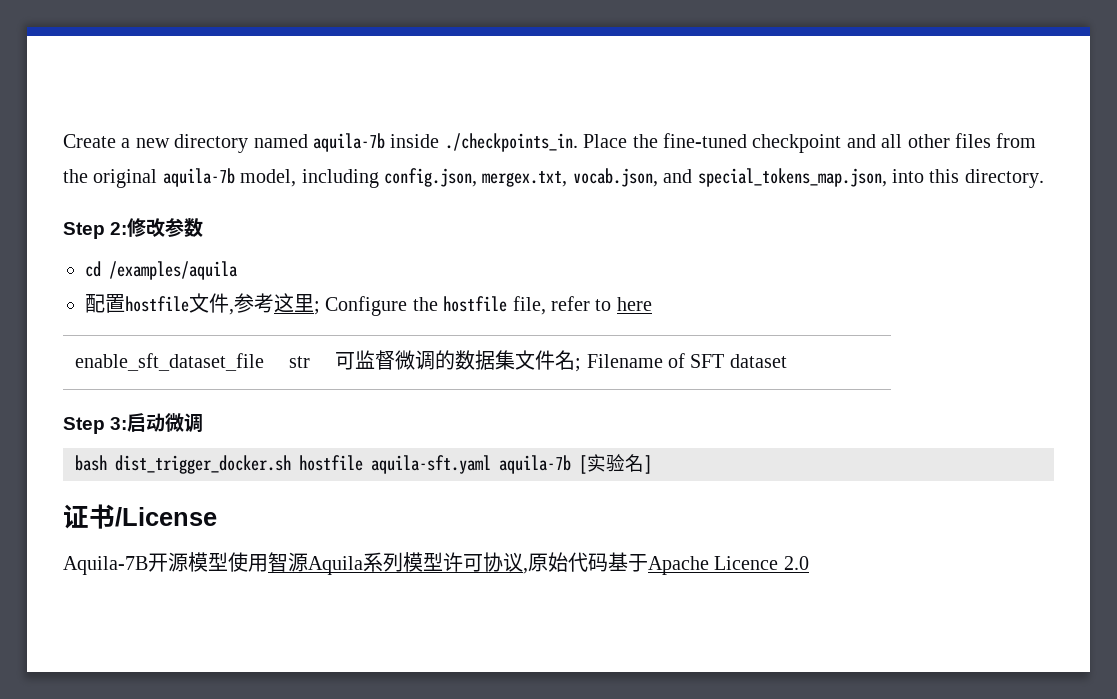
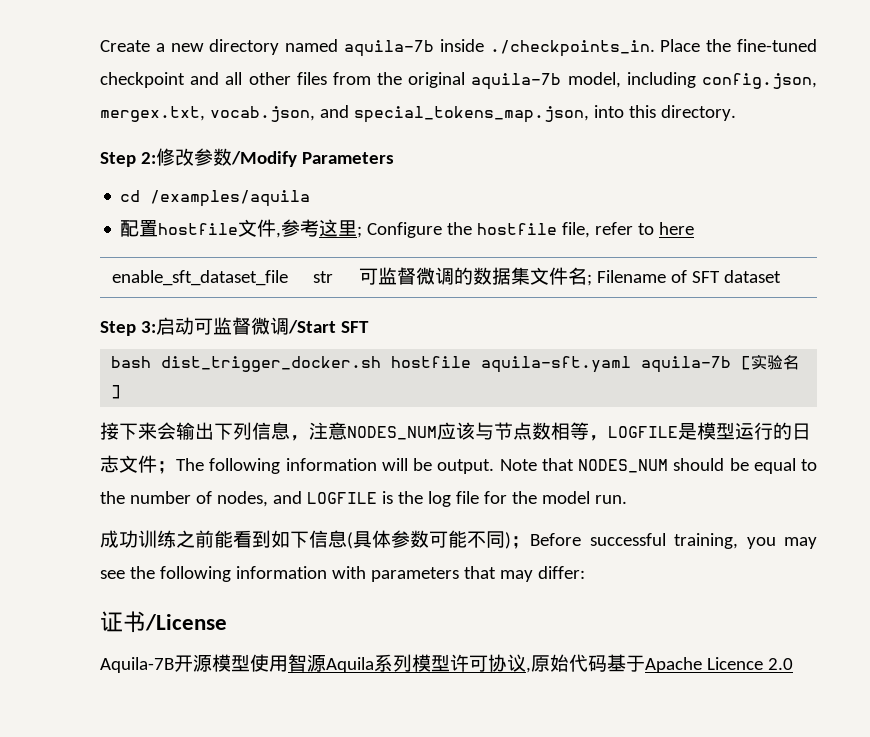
- Step 2:修改参数
+ Step 2:修改参数/Modify Parameters
- Step 3:启动微调
+ Step 3:启动可监督微调/Start SFT
+ 接下来会输出下列信息，注意NODES_NUM应该与节点数相等，LOGFILE是模型运行的日志文件；The following information will be output. Note that NODES_NUM should be equal to the number of nodes, and LOGFILE is the log file for the model run.
+ 成功训练之前能看到如下信息(具体参数可能不同)；Before successful training, you may see the following information with parameters that may differ:

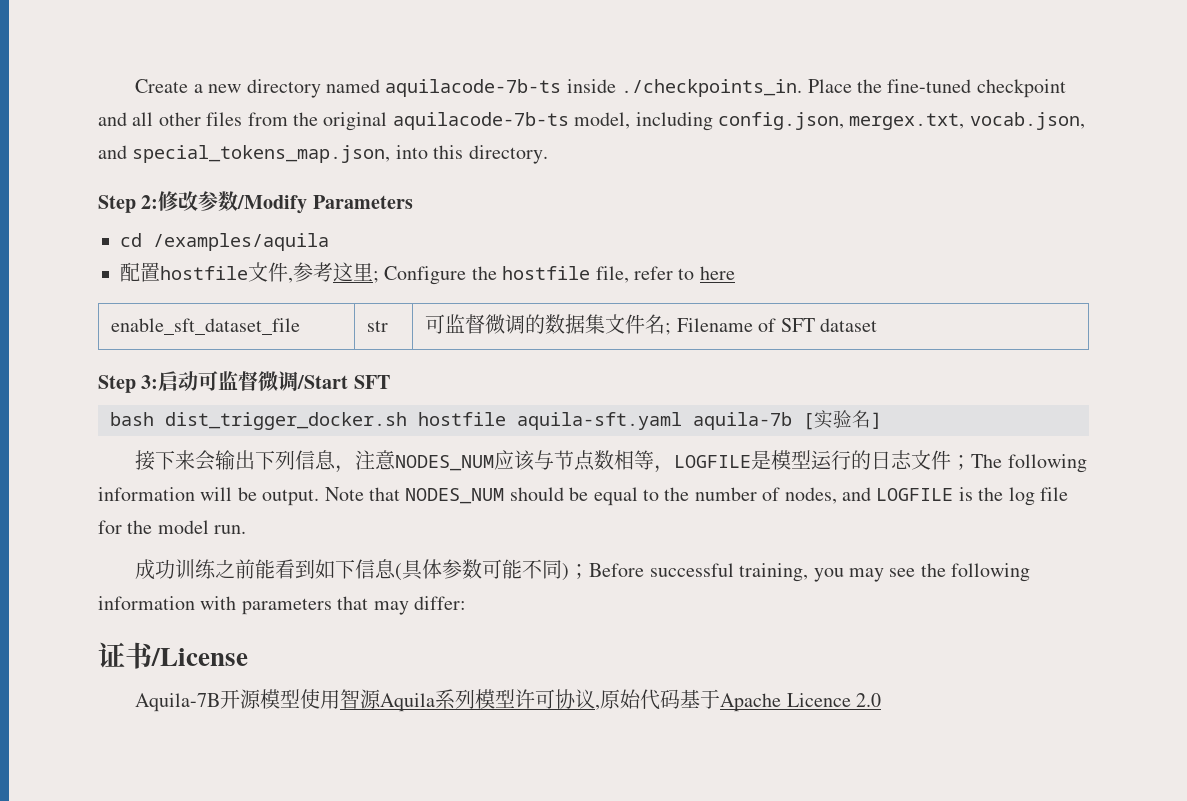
- Create a new directory named aquila-7b inside ./checkpoints_in. Place the fine-tuned checkpoint and all other files from the original aquila-7b model, including config.json, mergex.txt, vocab.json, and special_tokens_map.json, into this directory.
+ Create a new directory named aquilacode-7b-ts inside ./checkpoints_in. Place the fine-tuned checkpoint and all other files from the original aquilacode-7b-ts model, including config.json, mergex.txt, vocab.json, and special_tokens_map.json, into this directory.

